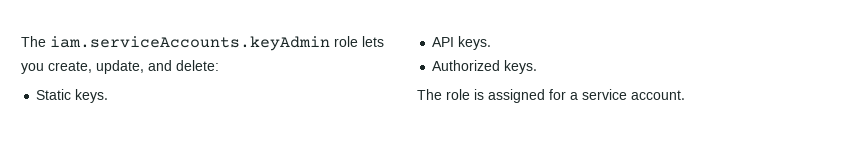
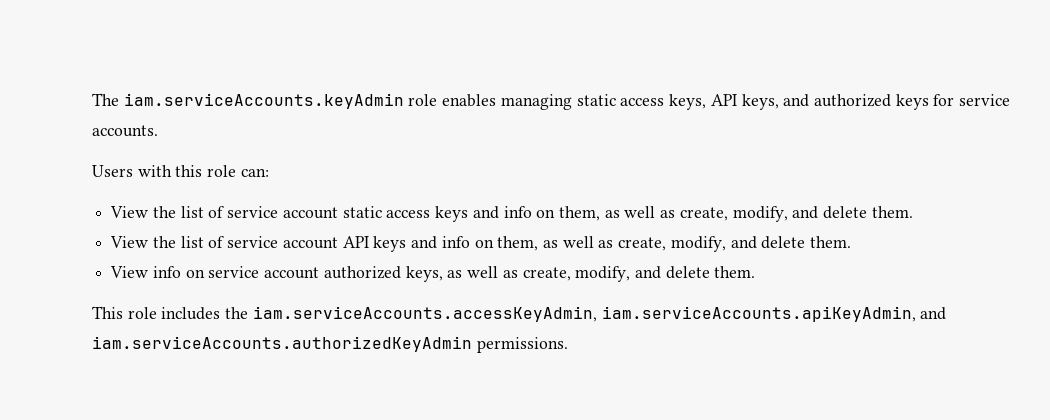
- The iam.serviceAccounts.keyAdmin role lets you create, update, and delete:
- Static keys.
- API keys.
- Authorized keys.
- The role is assigned for a service account.
+ The iam.serviceAccounts.keyAdmin role enables managing static access keys, API keys, and authorized keys for service accounts.
+ Users with this role can:
+ View the list of service account static access keys and info on them, as well as create, modify, and delete them.
+ View the list of service account API keys and info on them, as well as create, modify, and delete them.
+ View info on service account authorized keys, as well as create, modify, and delete them.
+ This role includes the iam.serviceAccounts.accessKeyAdmin, iam.serviceAccounts.apiKeyAdmin, and iam.serviceAccounts.authorizedKeyAdmin permissions.

